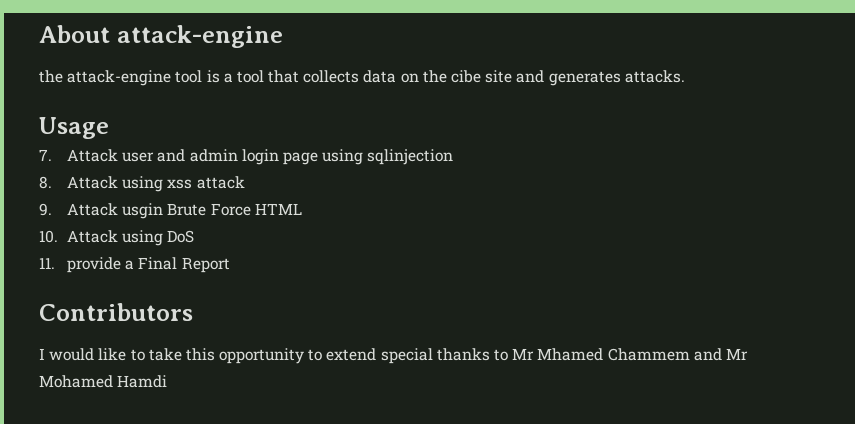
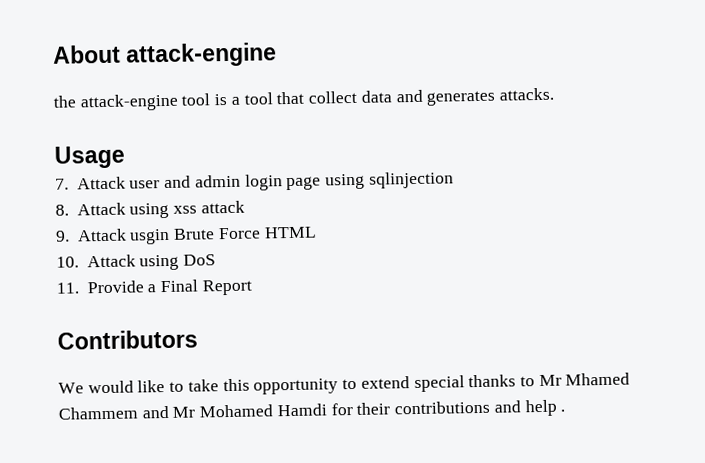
- the attack-engine tool is a tool that collects data on the cibe site and generates attacks.
+ the attack-engine tool is a tool that collect data and generates attacks.
- 11. provide a Final Report
+ 11. Provide a Final Report
- I would like to take this opportunity to extend special thanks to Mr Mhamed Chammem and Mr Mohamed Hamdi
+ We would like to take this opportunity to extend special thanks to Mr Mhamed Chammem and Mr Mohamed Hamdi for their contributions and help .

